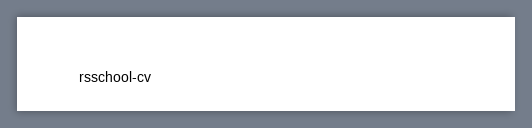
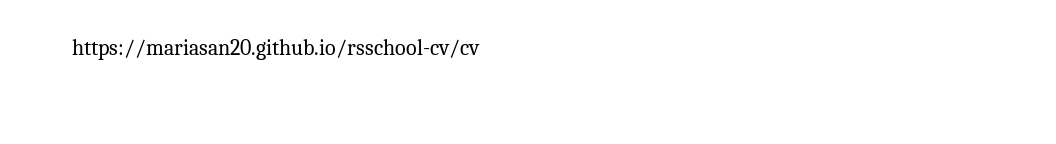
- rsschool-cv
+ https://mariasan20.github.io/rsschool-cv/cv

